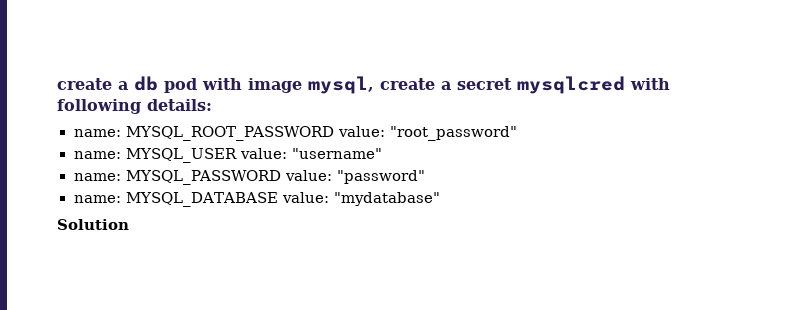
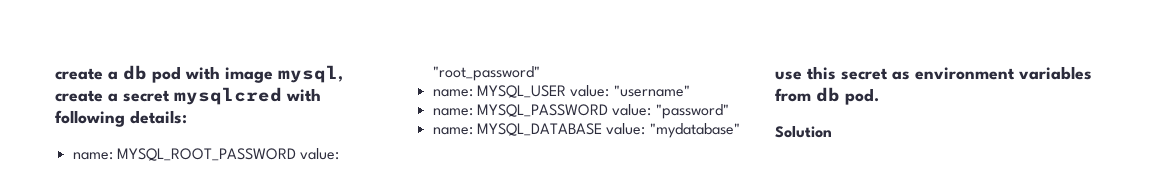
+ use this secret as environment variables from db pod.

